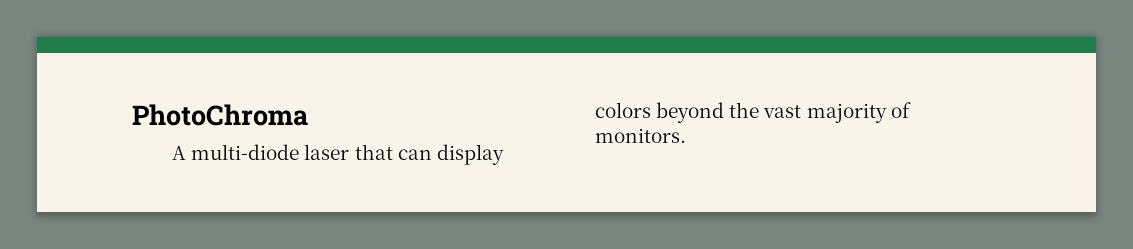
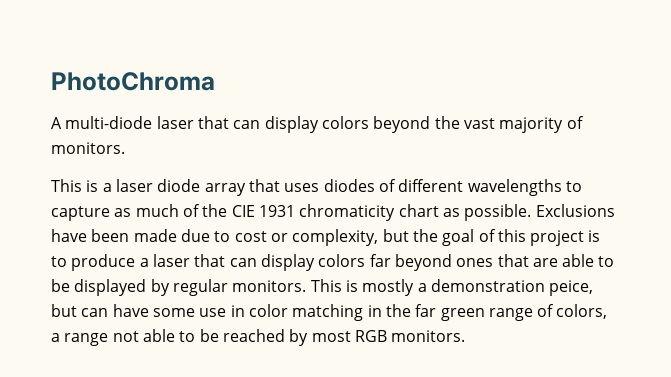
+ This is a laser diode array that uses diodes of different wavelengths to capture as much of the CIE 1931 chromaticity chart as possible. Exclusions have been made due to cost or complexity, but the goal of this project is to produce a laser that can display colors far beyond ones that are able to be displayed by regular monitors. This is mostly a demonstration peice, but can have some use in color matching in the far green range of colors, a range not able to be reached by most RGB monitors.

